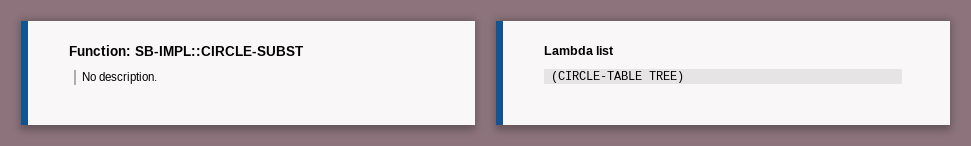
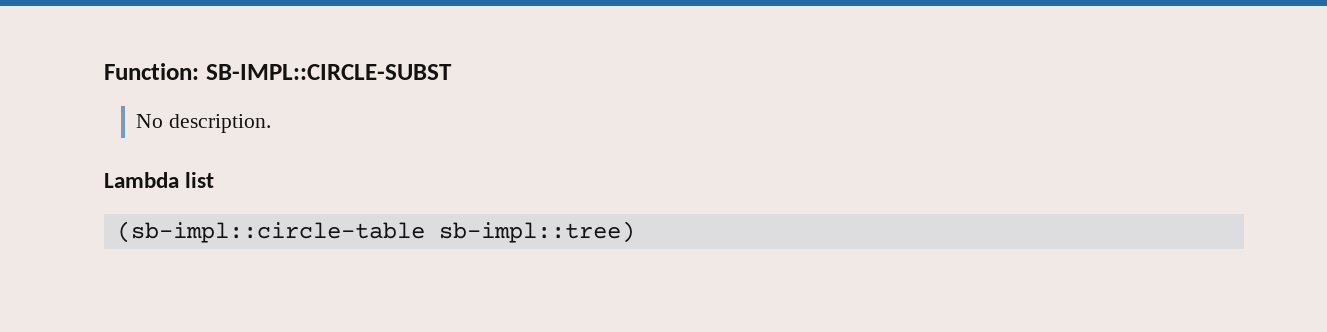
- (CIRCLE-TABLE TREE)
+ (sb-impl::circle-table sb-impl::tree)

